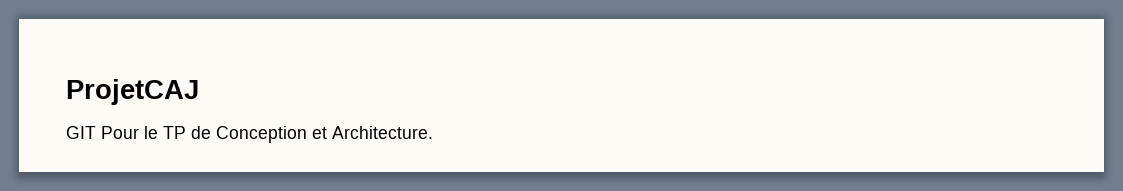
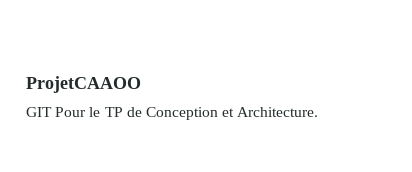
- ProjetCAJ
+ ProjetCAAOO

